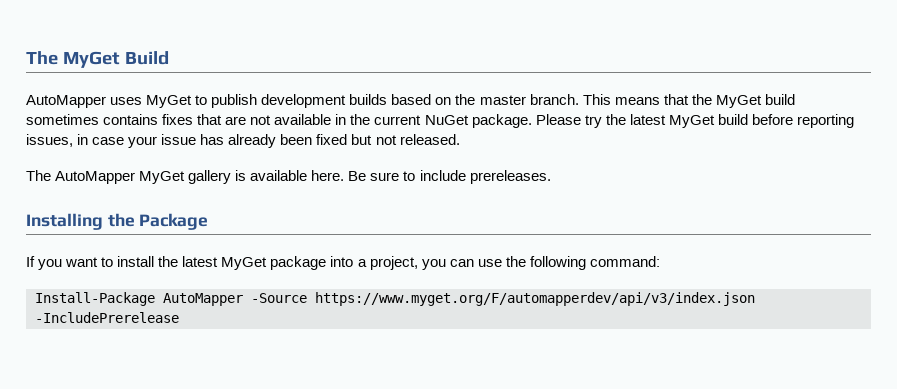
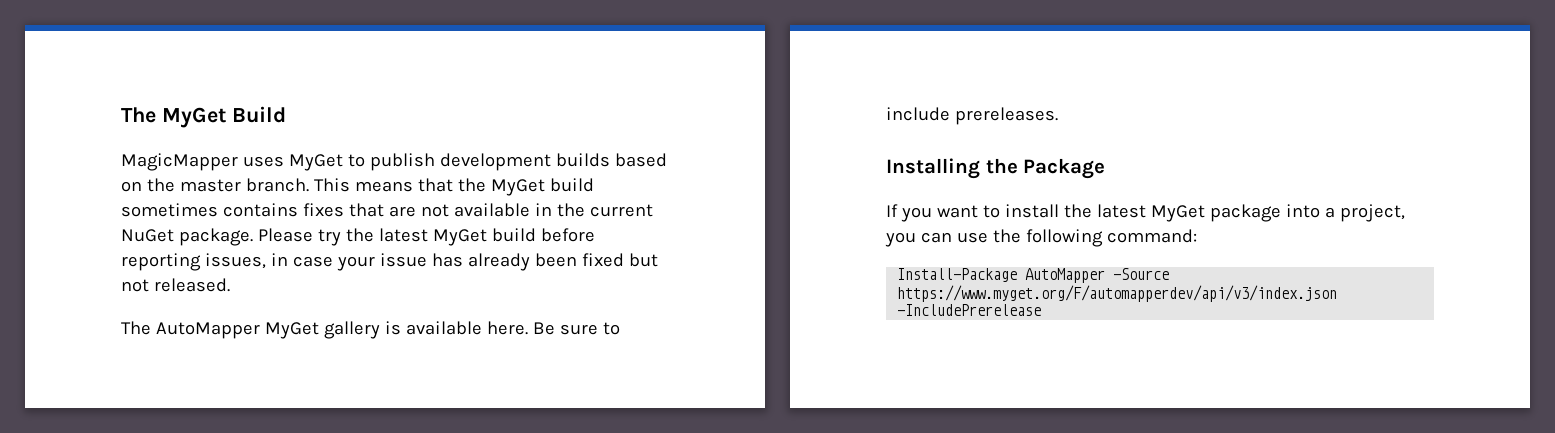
- AutoMapper uses MyGet to publish development builds based on the master branch.
+ MagicMapper uses MyGet to publish development builds based on the master branch.

